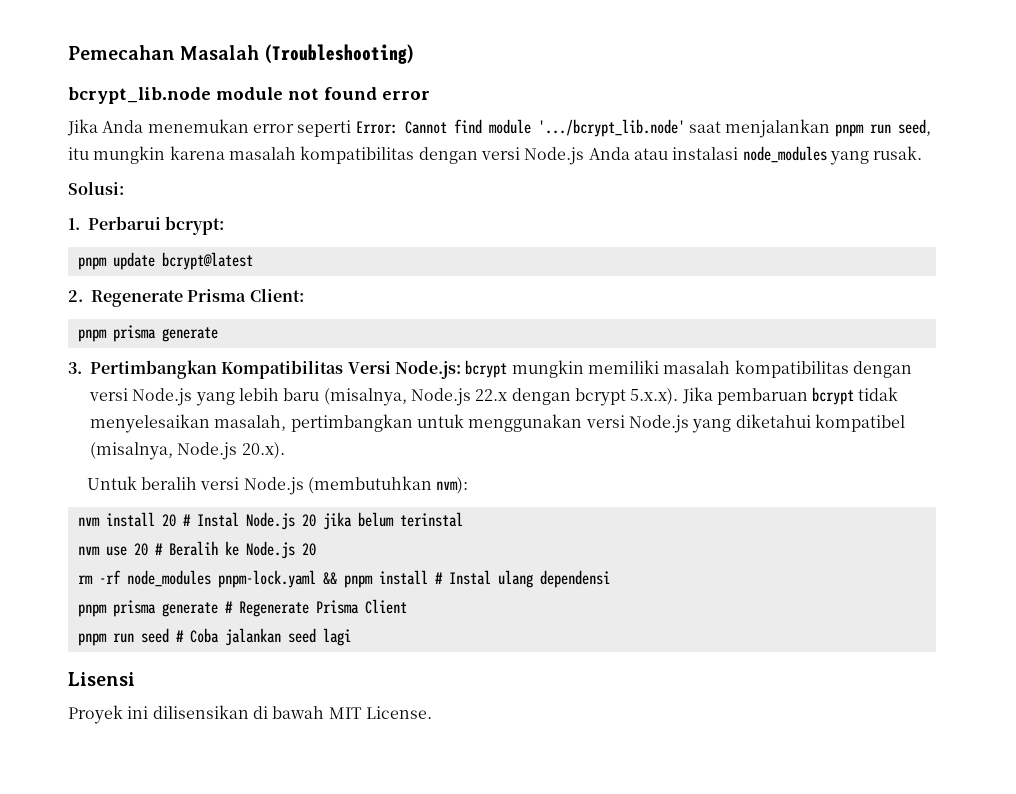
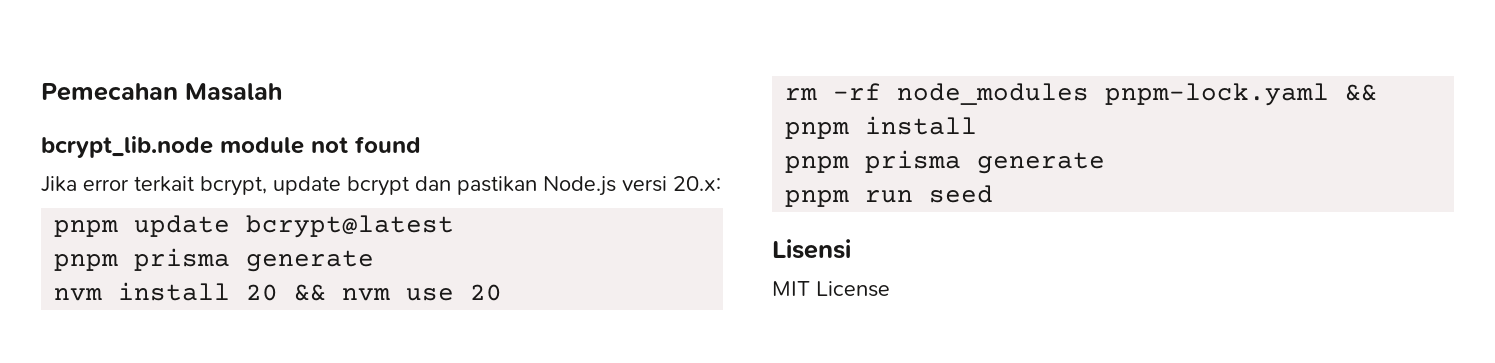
- Pemecahan Masalah (Troubleshooting)
+ Pemecahan Masalah
- bcrypt_lib.node module not found error
- Jika Anda menemukan error seperti Error: Cannot find module '.../bcrypt_lib.node' saat menjalankan pnpm run seed, itu mungkin karena masalah kompatibilitas dengan versi Node.js Anda atau instalasi node_modules yang rusak.
- Solusi:
- 1. Perbarui bcrypt:
+ bcrypt_lib.node module not found
+ Jika error terkait bcrypt, update bcrypt dan pastikan Node.js versi 20.x:
  pnpm update bcrypt@latest
- 2. Regenerate Prisma Client:
  pnpm prisma generate
- 3. Pertimbangkan Kompatibilitas Versi Node.js: bcrypt mungkin memiliki masalah kompatibilitas dengan versi Node.js yang lebih baru (misalnya, Node.js 22.x dengan bcrypt 5.x.x). Jika pembaruan bcrypt tidak menyelesaikan masalah, pertimbangkan untuk menggunakan versi Node.js yang diketahui kompatibel (misalnya, Node.js 20.x).
- Untuk beralih versi Node.js (membutuhkan nvm):
- nvm install 20 # Instal Node.js 20 jika belum terinstal
- nvm use 20 # Beralih ke Node.js 20
+ nvm install 20 && nvm use 20
- rm -rf node_modules pnpm-lock.yaml && pnpm install # Instal ulang dependensi
- pnpm prisma generate # Regenerate Prisma Client
+ rm -rf node_modules pnpm-lock.yaml && pnpm install
+ pnpm prisma generate
- pnpm run seed # Coba jalankan seed lagi
+ pnpm run seed
  Lisensi
- Proyek ini dilisensikan di bawah MIT License.
+ MIT License

